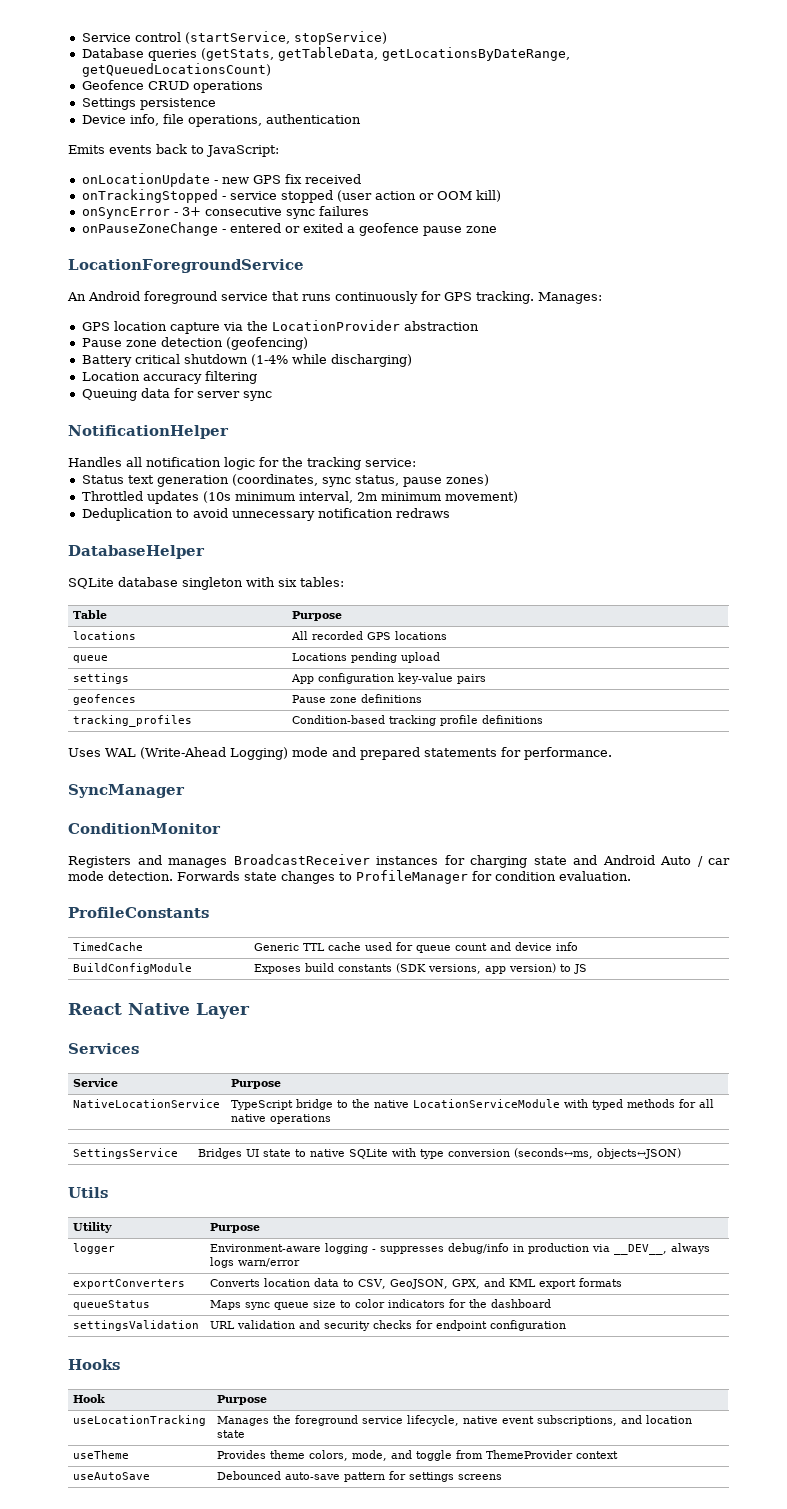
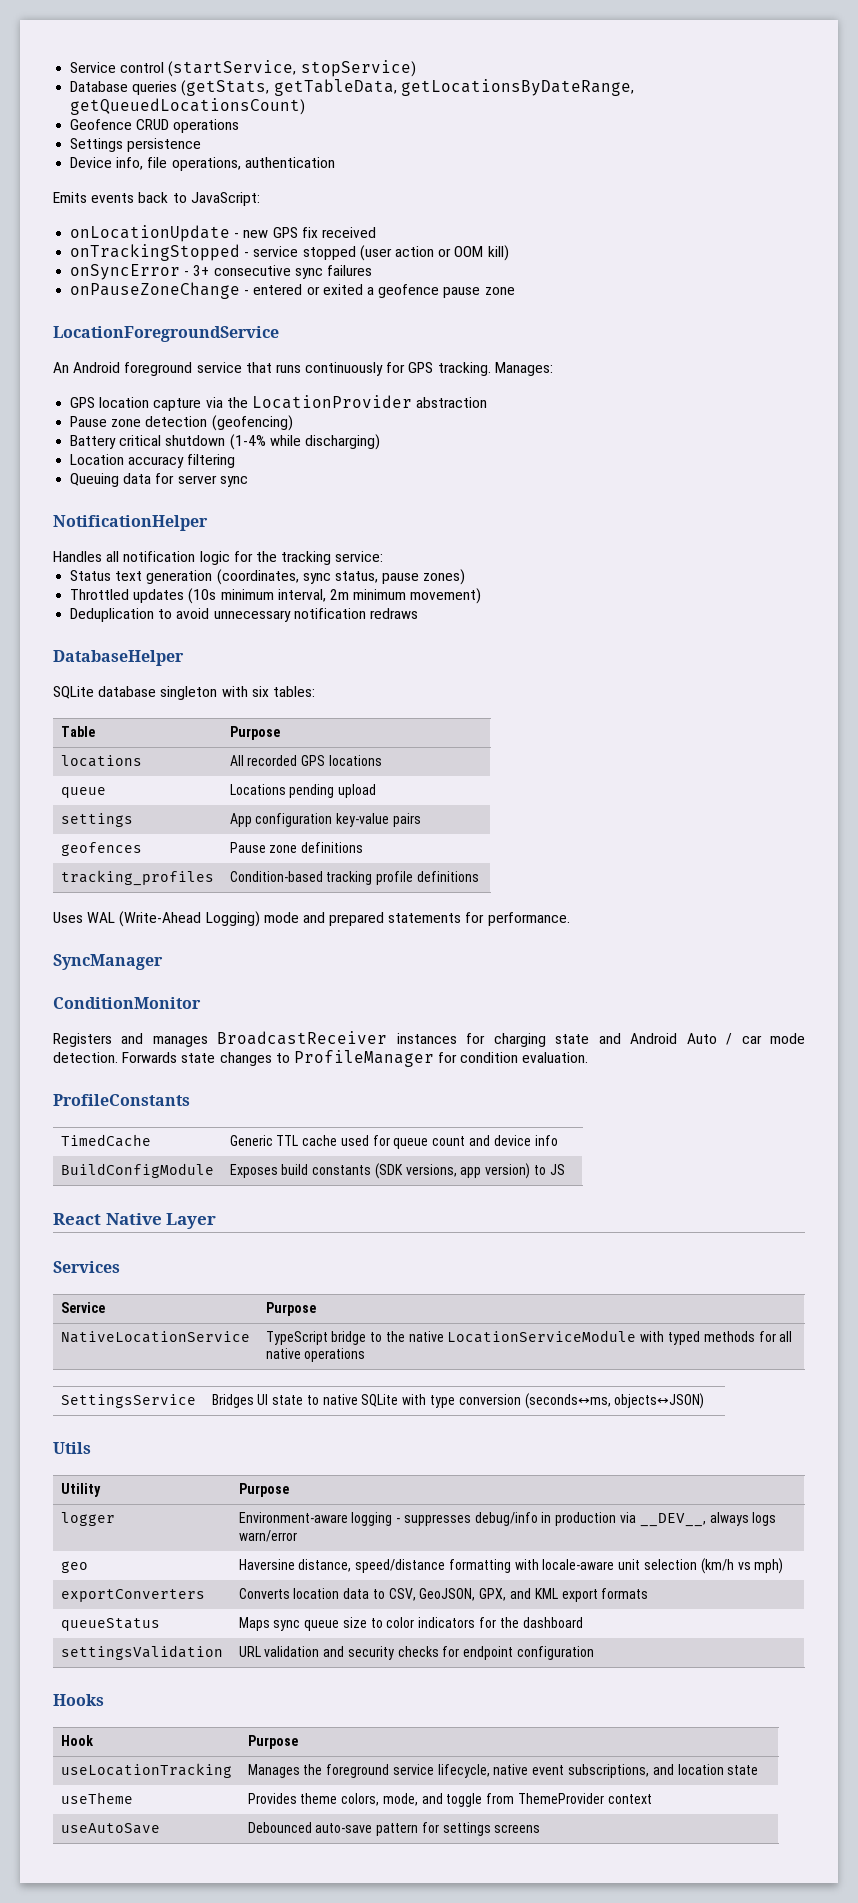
+ geo | Haversine distance, speed/distance formatting with locale-aware unit selection (km/h vs mph)

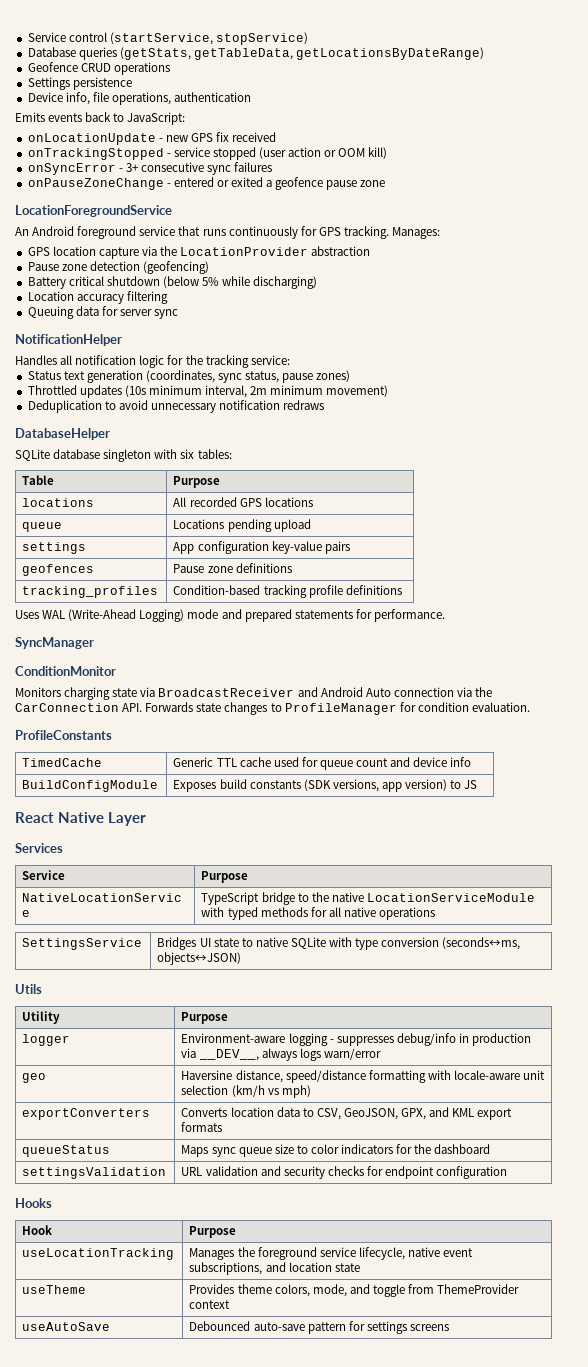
- Database queries (getStats, getTableData, getLocationsByDateRange, getQueuedLocationsCount)
+ Database queries (getStats, getTableData, getLocationsByDateRange)
- Battery critical shutdown (1-4% while discharging)
+ Battery critical shutdown (below 5% while discharging)
- Registers and manages BroadcastReceiver instances for charging state and Android Auto / car mode detection. Forwards state changes to ProfileManager for condition evaluation.
+ Monitors charging state via BroadcastReceiver and Android Auto connection via the CarConnection API. Forwards state changes to ProfileManager for condition evaluation.

